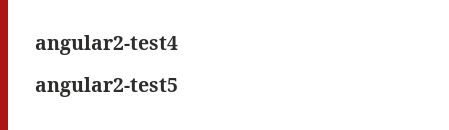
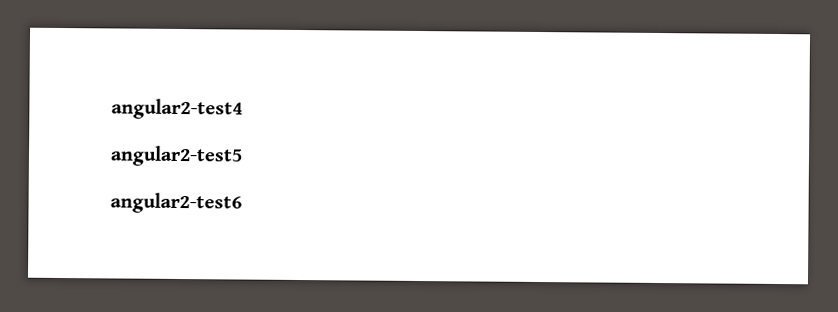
+ angular2-test6

